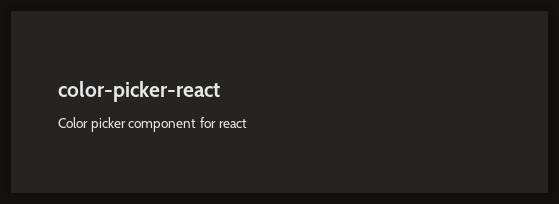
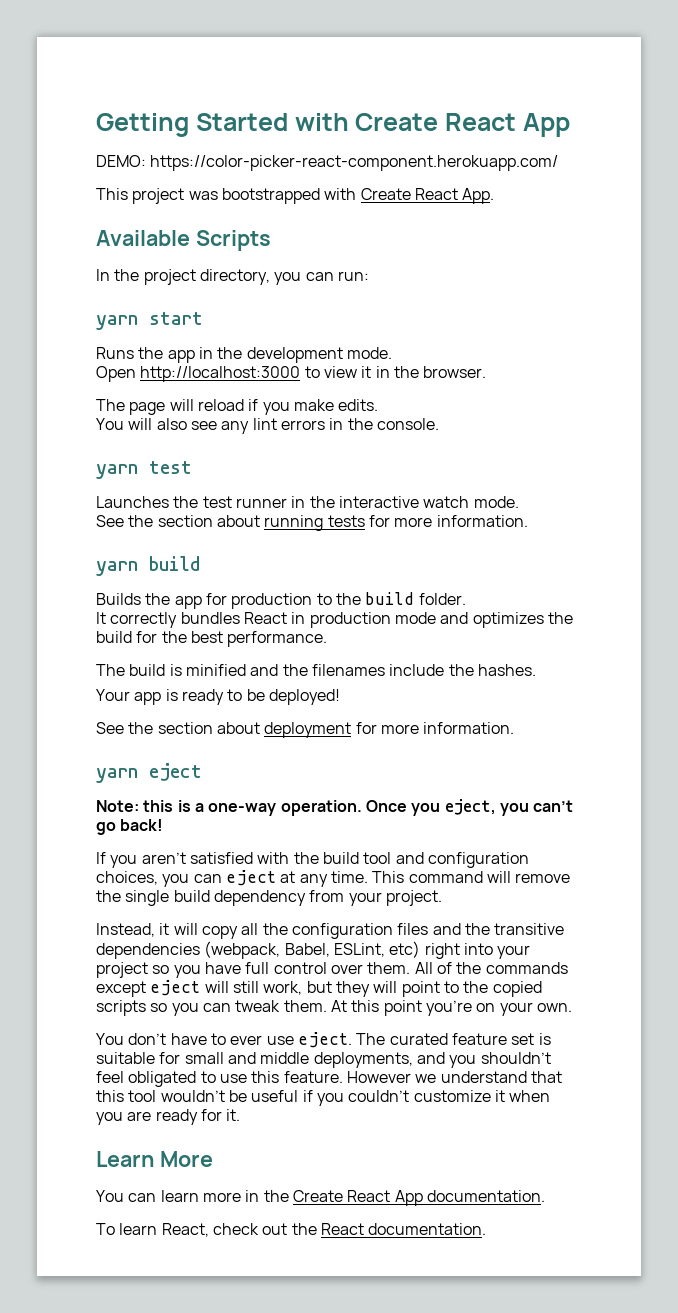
- color-picker-react
- Color picker component for react
+ Getting Started with Create React App
+ DEMO: https://color-picker-react-component.herokuapp.com/
+ This project was bootstrapped with Create React App.
+ Available Scripts
+ In the project directory, you can run:
+ yarn start
+ Runs the app in the development mode.
+ Open http://localhost:3000 to view it in the browser.
+ The page will reload if you make edits.
+ You will also see any lint errors in the console.
+ yarn test
+ Launches the test runner in the interactive watch mode.
+ See the section about running tests for more information.
+ yarn build
+ Builds the app for production to the build folder.
+ It correctly bundles React in production mode and optimizes the build for the best performance.
+ The build is minified and the filenames include the hashes.
+ Your app is ready to be deployed!
+ See the section about deployment for more information.
+ yarn eject
+ Note: this is a one-way operation. Once you eject, you can’t go back!
+ If you aren’t satisfied with the build tool and configuration choices, you can eject at any time. This command will remove the single build dependency from your project.
+ Instead, it will copy all the configuration files and the transitive dependencies (webpack, Babel, ESLint, etc) right into your project so you have full control over them. All of the commands except eject will still work, but they will point to the copied scripts so you can tweak them. At this point you’re on your own.
+ You don’t have to ever use eject. The curated feature set is suitable for small and middle deployments, and you shouldn’t feel obligated to use this feature. However we understand that this tool wouldn’t be useful if you couldn’t customize it when you are ready for it.
+ Learn More
+ You can learn more in the Create React App documentation.
+ To learn React, check out the React documentation.

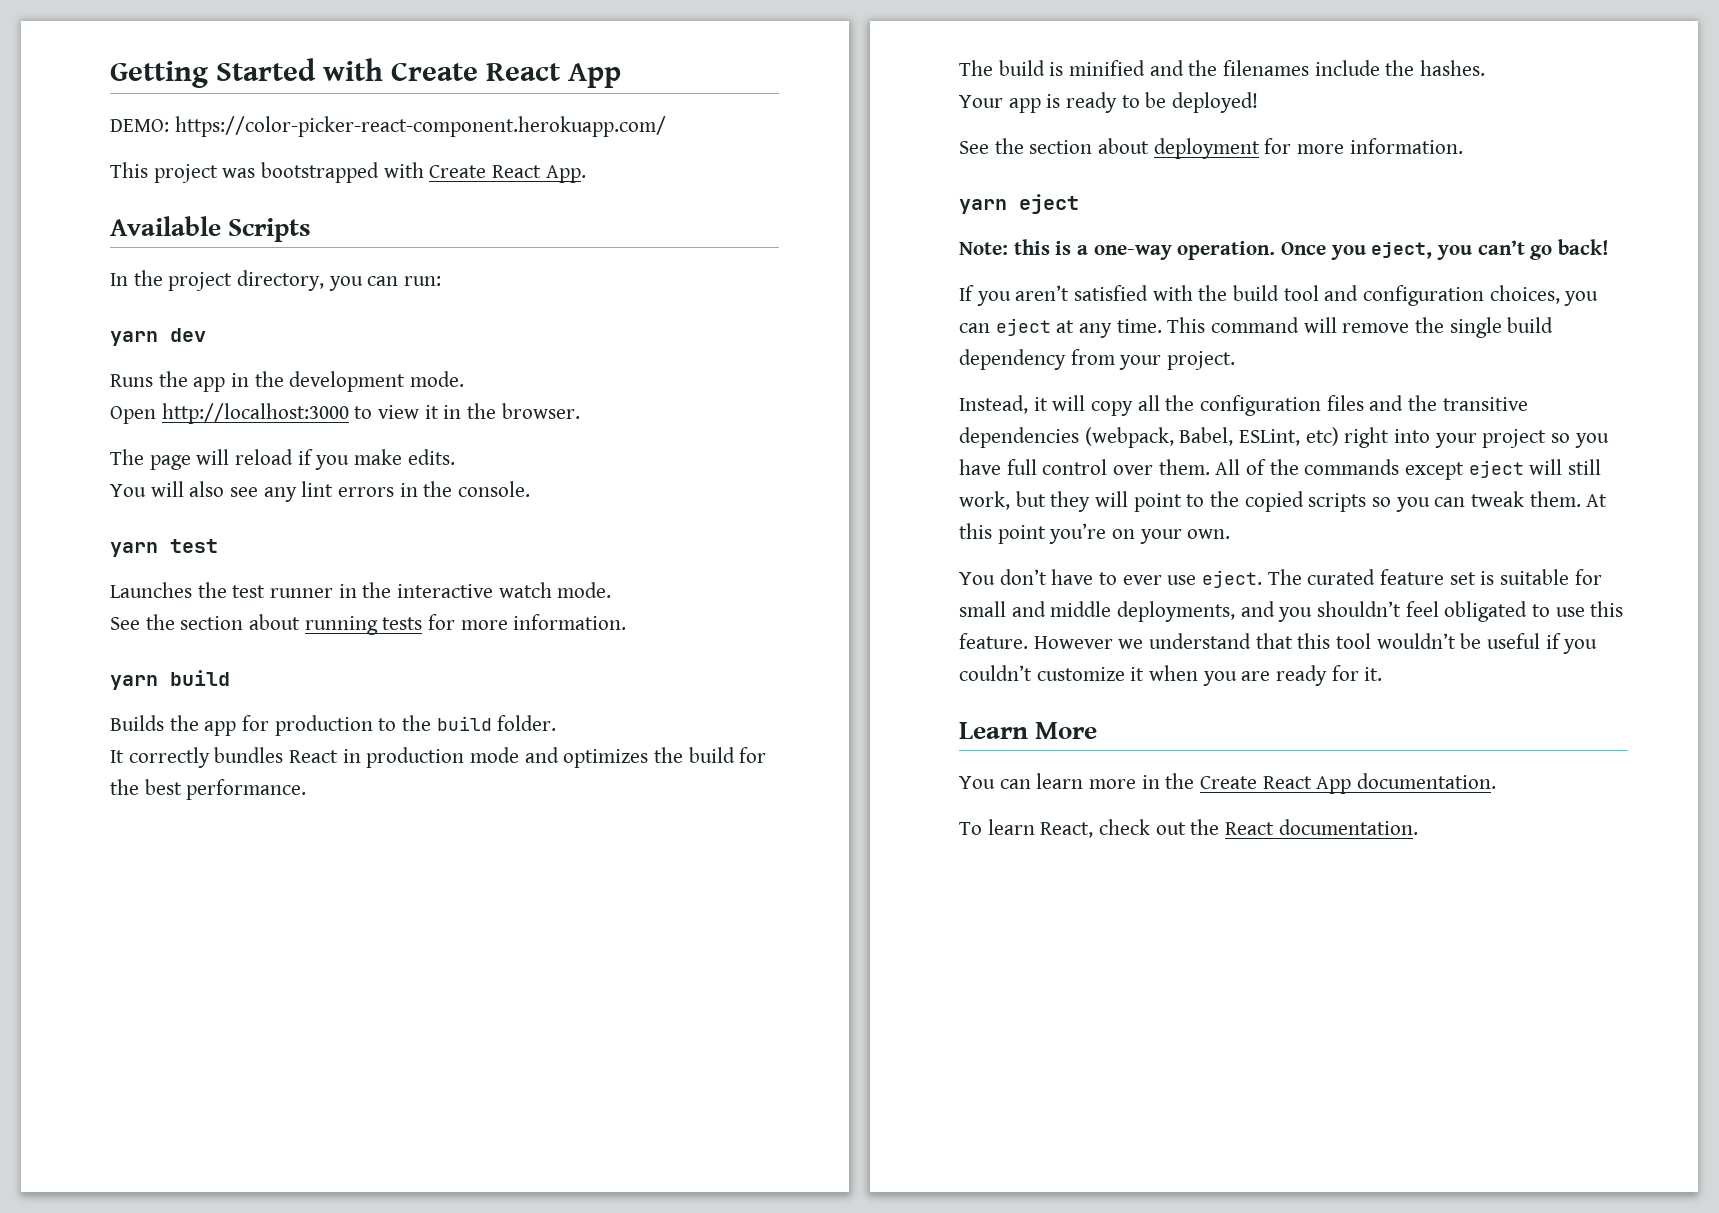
- yarn start
+ yarn dev

